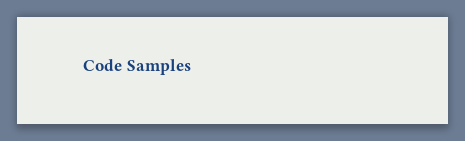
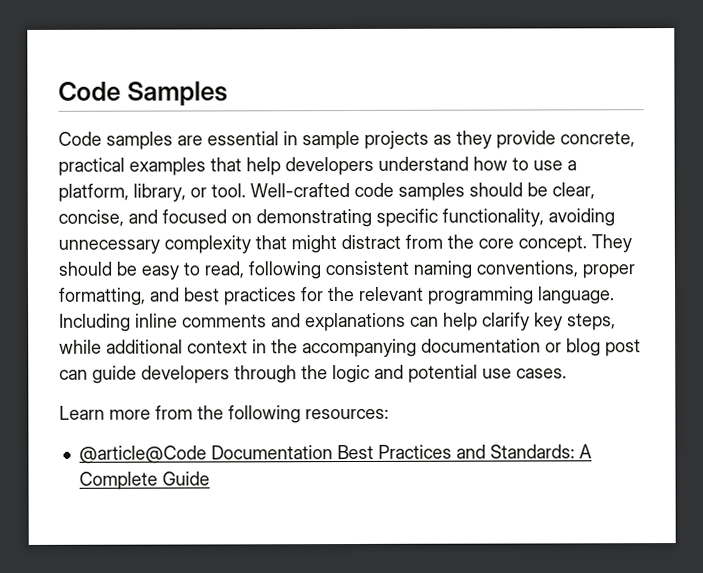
+ Code samples are essential in sample projects as they provide concrete, practical examples that help developers understand how to use a platform, library, or tool. Well-crafted code samples should be clear, concise, and focused on demonstrating specific functionality, avoiding unnecessary complexity that might distract from the core concept. They should be easy to read, following consistent naming conventions, proper formatting, and best practices for the relevant programming language. Including inline comments and explanations can help clarify key steps, while additional context in the accompanying documentation or blog post can guide developers through the logic and potential use cases.
+ Learn more from the following resources:
+ @article@Code Documentation Best Practices and Standards: A Complete Guide

